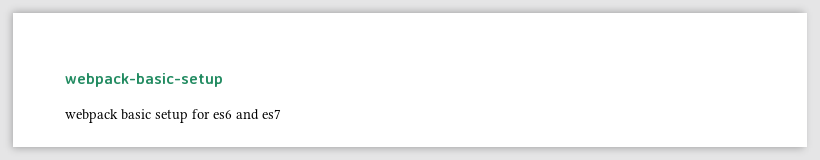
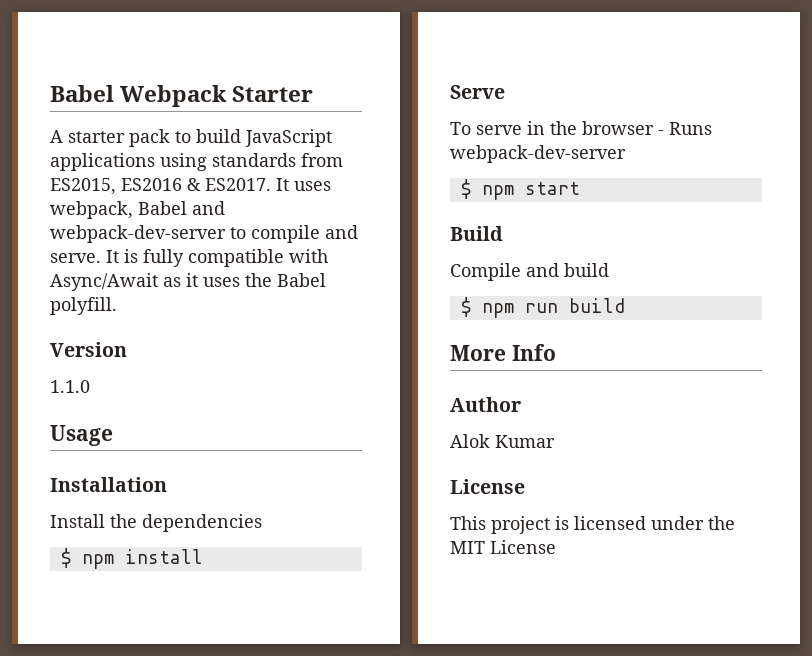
- webpack-basic-setup
- webpack basic setup for es6 and es7
+ Babel Webpack Starter
+ A starter pack to build JavaScript applications using standards from ES2015, ES2016 & ES2017. It uses webpack, Babel and webpack-dev-server to compile and serve. It is fully compatible with Async/Await as it uses the Babel polyfill.
+ Version
+ 1.1.0
+ Usage
+ Installation
+ Install the dependencies
+ $ npm install
+ Serve
+ To serve in the browser - Runs webpack-dev-server
+ $ npm start
+ Build
+ Compile and build
+ $ npm run build
+ More Info
+ Author
+ Alok Kumar
+ License
+ This project is licensed under the MIT License

